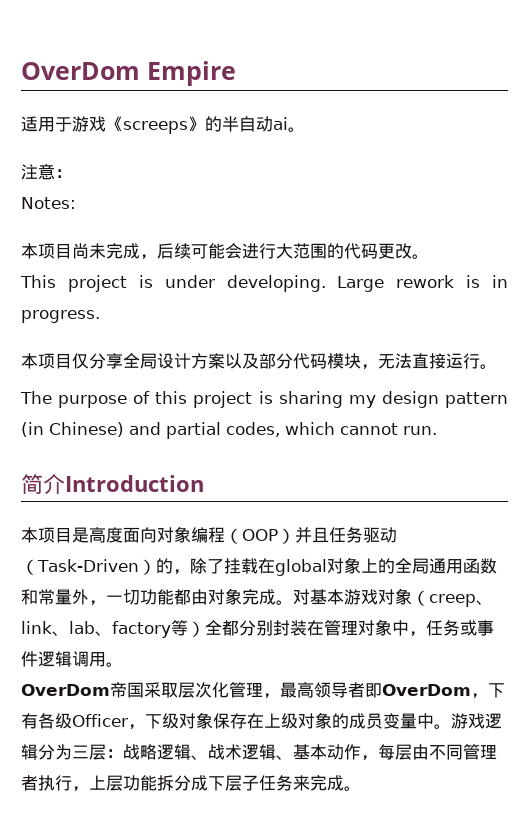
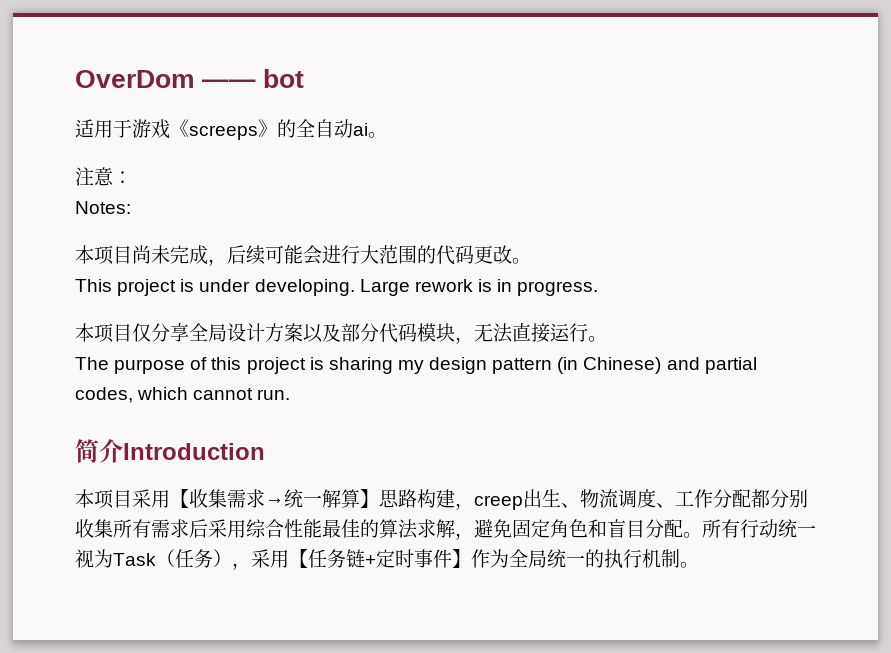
- OverDom Empire
+ OverDom —— bot
- 适用于游戏《screeps》的半自动ai。
+ 适用于游戏《screeps》的全自动ai。
- 本项目是高度面向对象编程（OOP）并且任务驱动（Task-Driven）的，除了挂载在global对象上的全局通用函数和常量外，一切功能都由对象完成。对基本游戏对象（creep、link、lab、factory等）全都分别封装在管理对象中，任务或事件逻辑调用。
- OverDom帝国采取层次化管理，最高领导者即OverDom，下有各级Officer，下级对象保存在上级对象的成员变量中。游戏逻辑分为三层：战略逻辑、战术逻辑、基本动作，每层由不同管理者执行，上层功能拆分成下层子任务来完成。
+ 本项目采用【收集需求→统一解算】思路构建，creep出生、物流调度、工作分配都分别收集所有需求后采用综合性能最佳的算法求解，避免固定角色和盲目分配。所有行动统一视为Task（任务），采用【任务链+定时事件】作为全局统一的执行机制。

